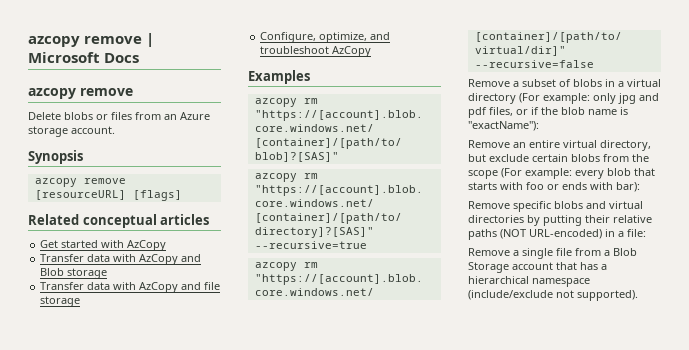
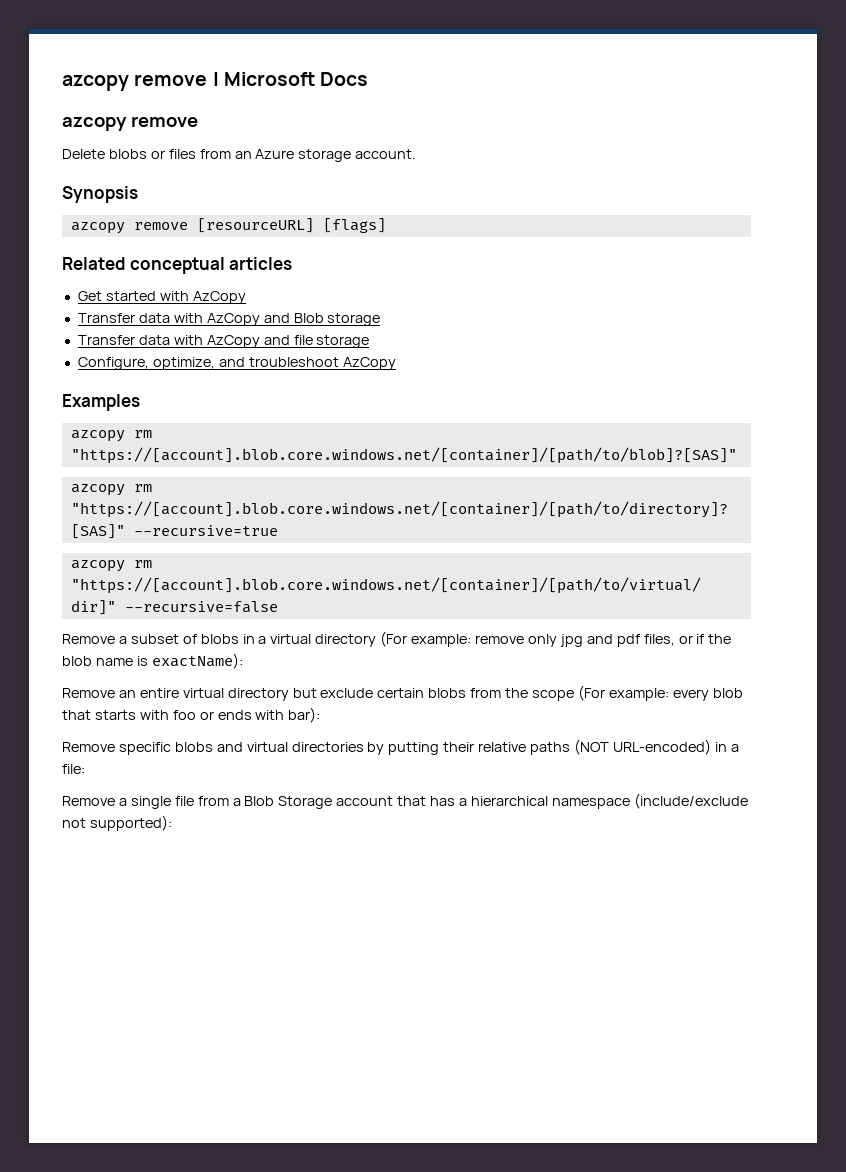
- Remove a subset of blobs in a virtual directory (For example: only jpg and pdf files, or if the blob name is "exactName"):
+ Remove a subset of blobs in a virtual directory (For example: remove only jpg and pdf files, or if the blob name is exactName):
- Remove an entire virtual directory, but exclude certain blobs from the scope (For example: every blob that starts with foo or ends with bar):
+ Remove an entire virtual directory but exclude certain blobs from the scope (For example: every blob that starts with foo or ends with bar):
- Remove a single file from a Blob Storage account that has a hierarchical namespace (include/exclude not supported).
+ Remove a single file from a Blob Storage account that has a hierarchical namespace (include/exclude not supported):

